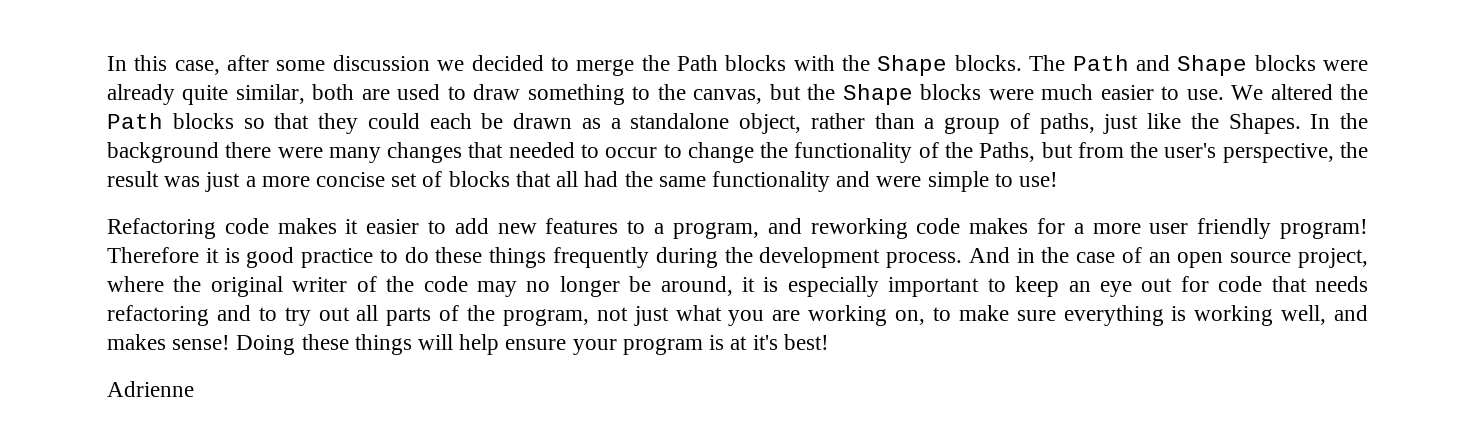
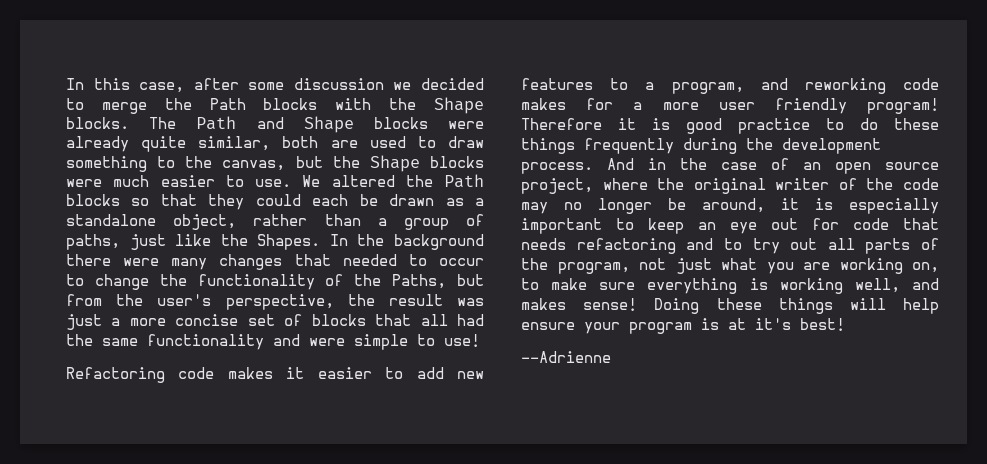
- Adrienne
+ --Adrienne

